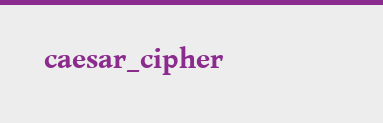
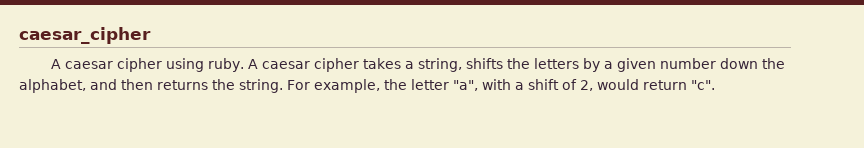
+ A caesar cipher using ruby. A caesar cipher takes a string, shifts the letters by a given number down the alphabet, and then returns the string. For example, the letter "a", with a shift of 2, would return "c".

